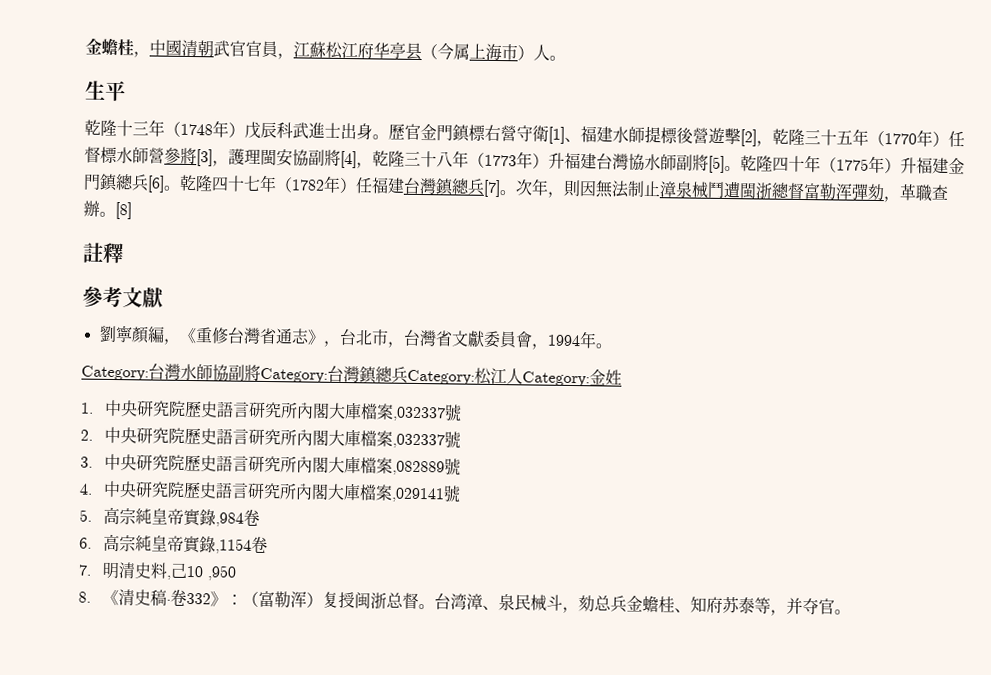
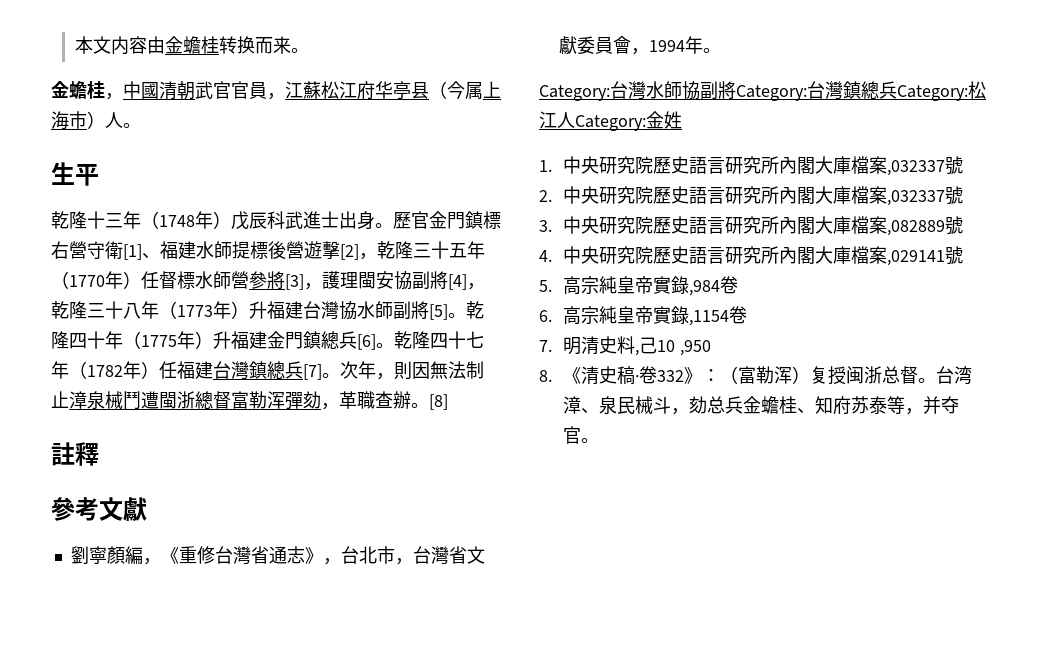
+ 本文内容由金蟾桂转换而来。

